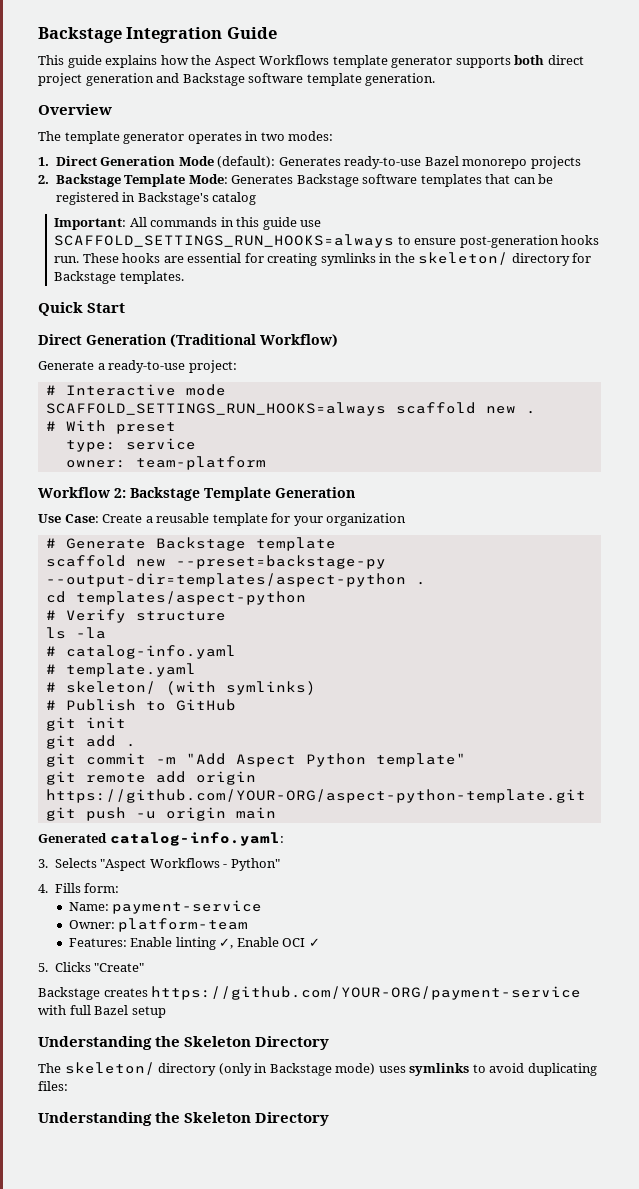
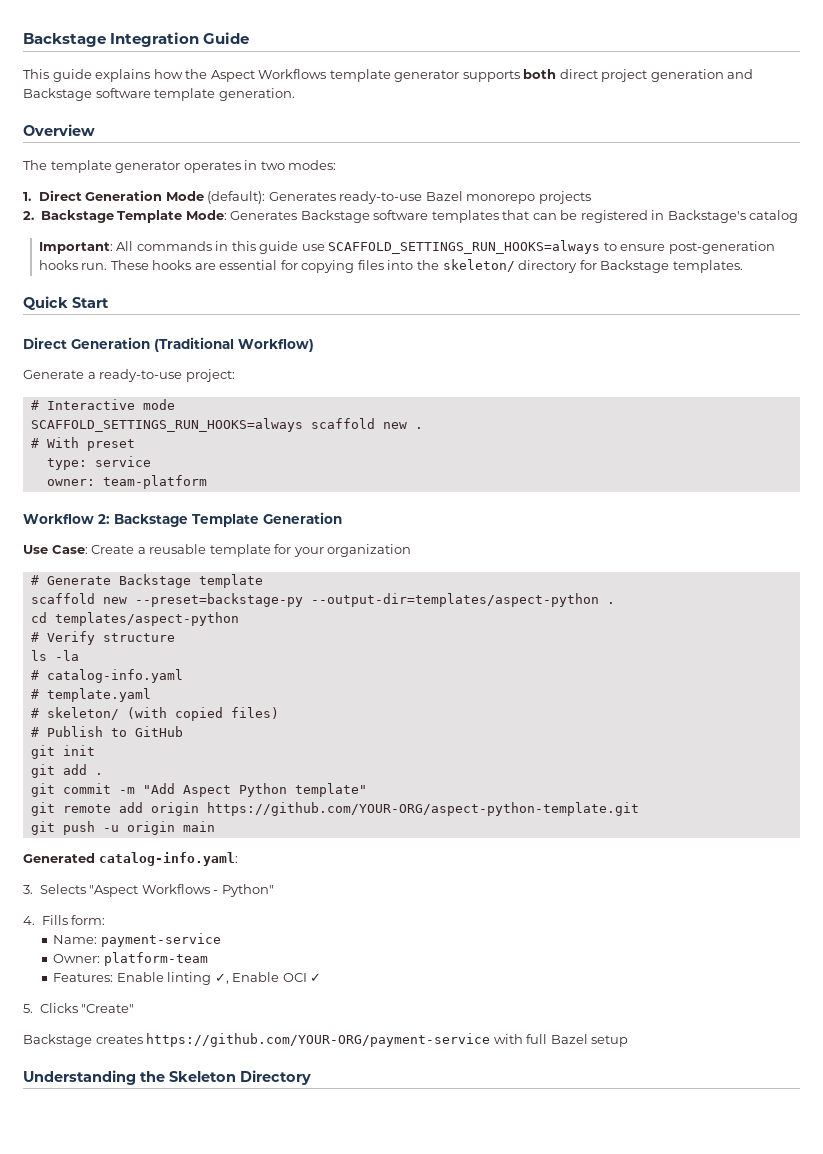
- These hooks are essential for creating symlinks in the skeleton/ directory for Backstage templates.
+ These hooks are essential for copying files into the skeleton/ directory for Backstage templates.
- # skeleton/ (with symlinks)
+ # skeleton/ (with copied files)
- The skeleton/ directory (only in Backstage mode) uses symlinks to avoid duplicating files:
- Understanding the Skeleton Directory

